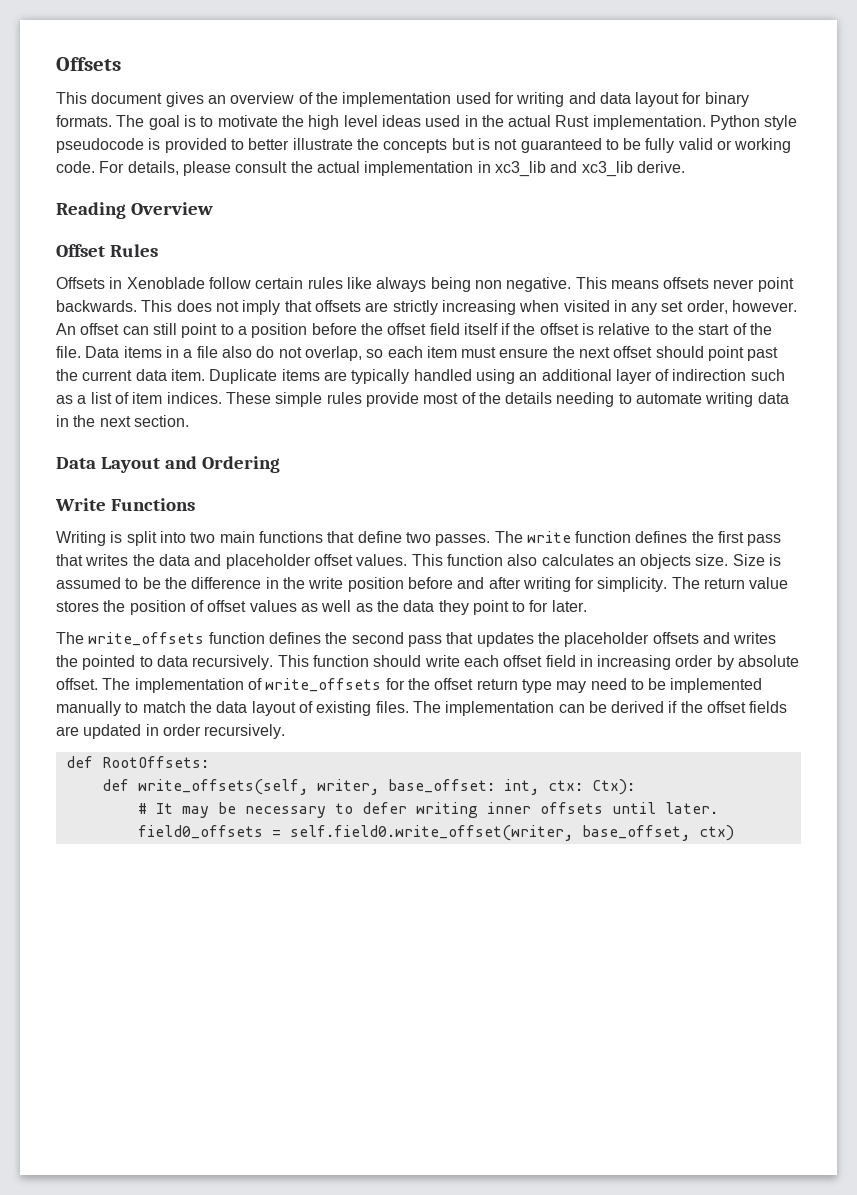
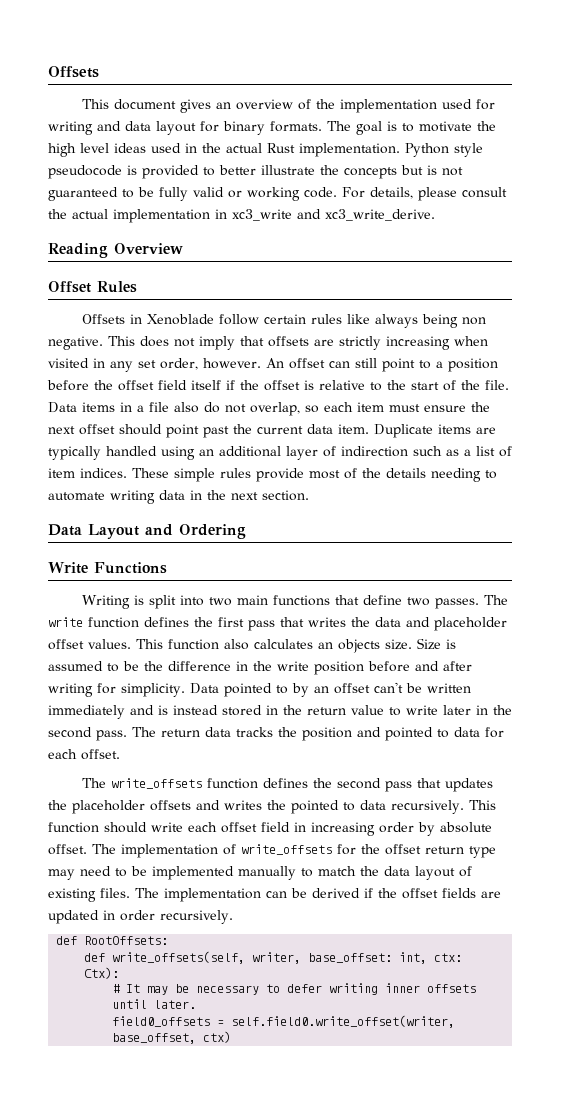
- For details, please consult the actual implementation in xc3_lib and xc3_lib derive.
+ For details, please consult the actual implementation in xc3_write and xc3_write_derive.
- This means offsets never point backwards. This does not imply that offsets are strictly increasing when visited in any set order, however.
+ This does not imply that offsets are strictly increasing when visited in any set order, however.
- The return value stores the position of offset values as well as the data they point to for later.
+ Data pointed to by an offset can't be written immediately and is instead stored in the return value to write later in the second pass. The return data tracks the position and pointed to data for each offset.

